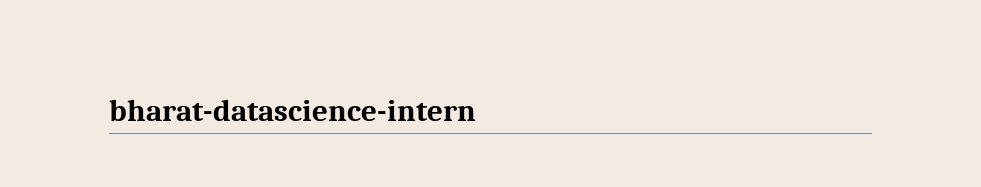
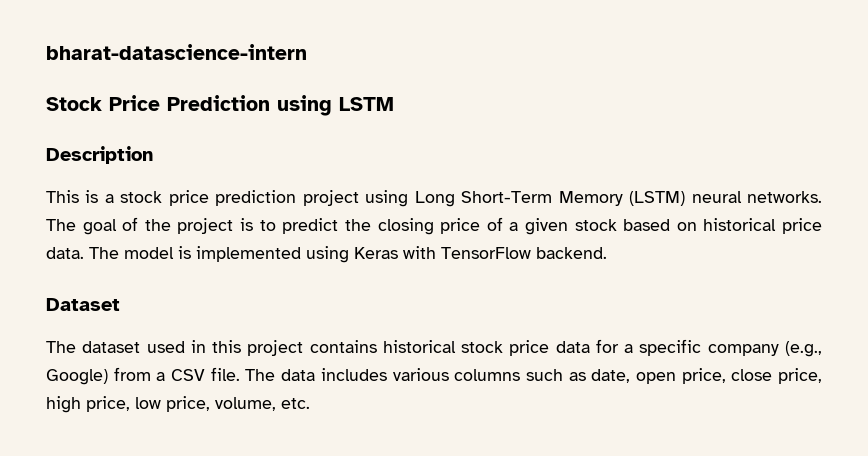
+ Stock Price Prediction using LSTM
+ Description
+ This is a stock price prediction project using Long Short-Term Memory (LSTM) neural networks. The goal of the project is to predict the closing price of a given stock based on historical price data. The model is implemented using Keras with TensorFlow backend.
+ Dataset
+ The dataset used in this project contains historical stock price data for a specific company (e.g., Google) from a CSV file. The data includes various columns such as date, open price, close price, high price, low price, volume, etc.

